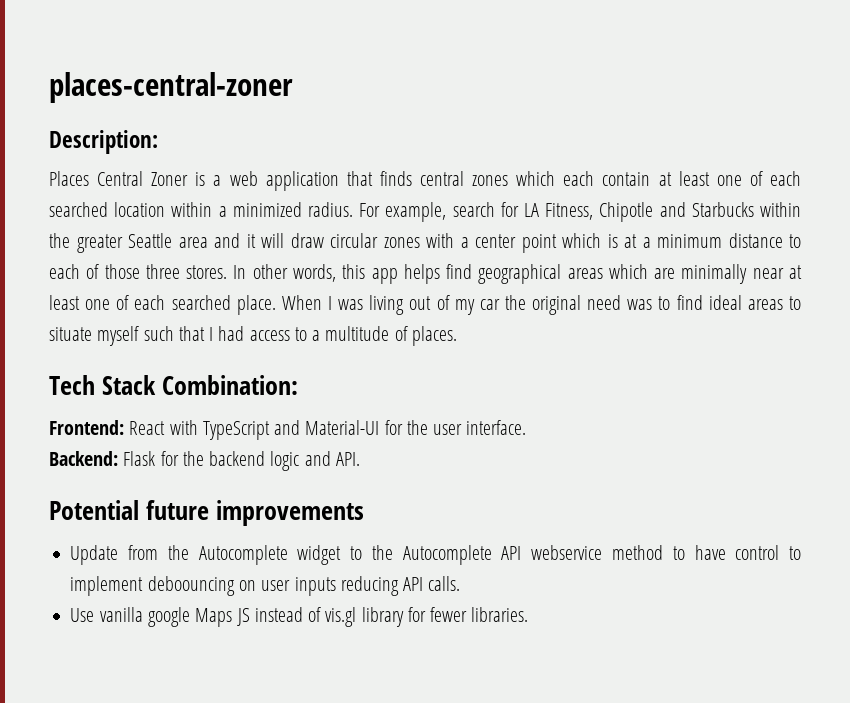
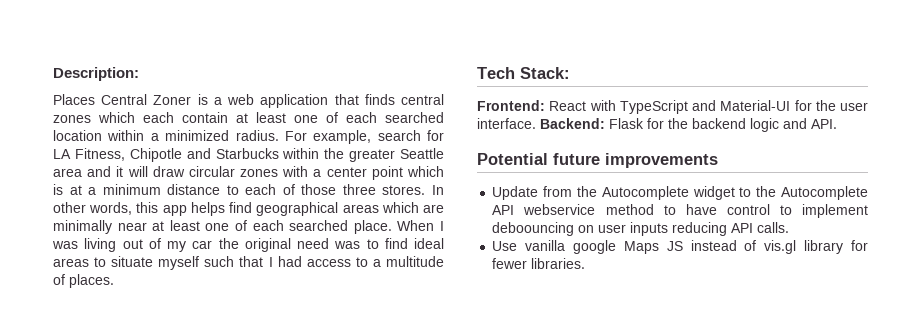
- places-central-zoner
- Tech Stack Combination:
+ Tech Stack:
- Frontend: React with TypeScript and Material-UI for the user interface.
- Backend: Flask for the backend logic and API.
+ Frontend: React with TypeScript and Material-UI for the user interface. Backend: Flask for the backend logic and API.

